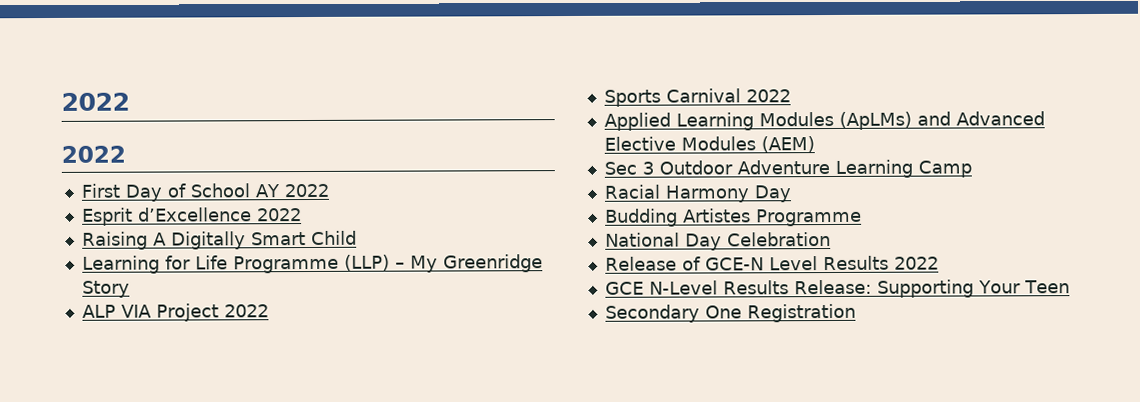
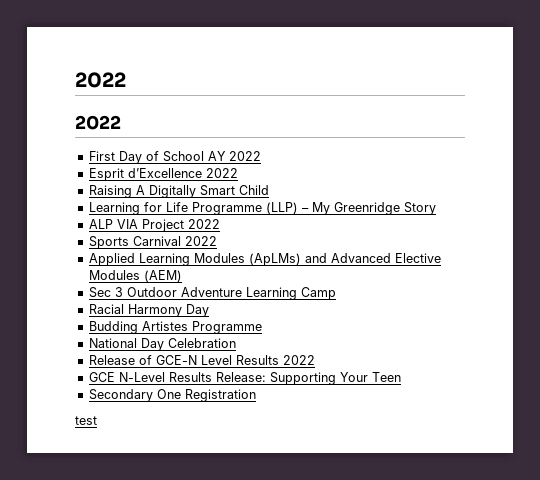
+ test

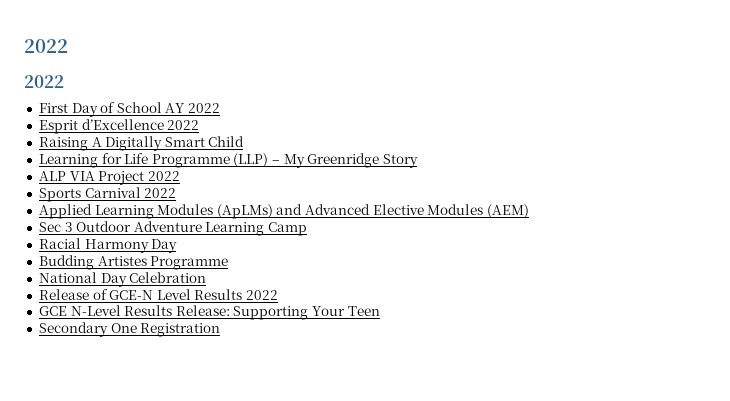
- test

